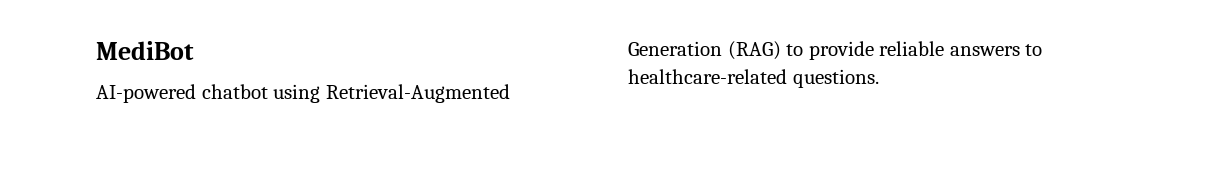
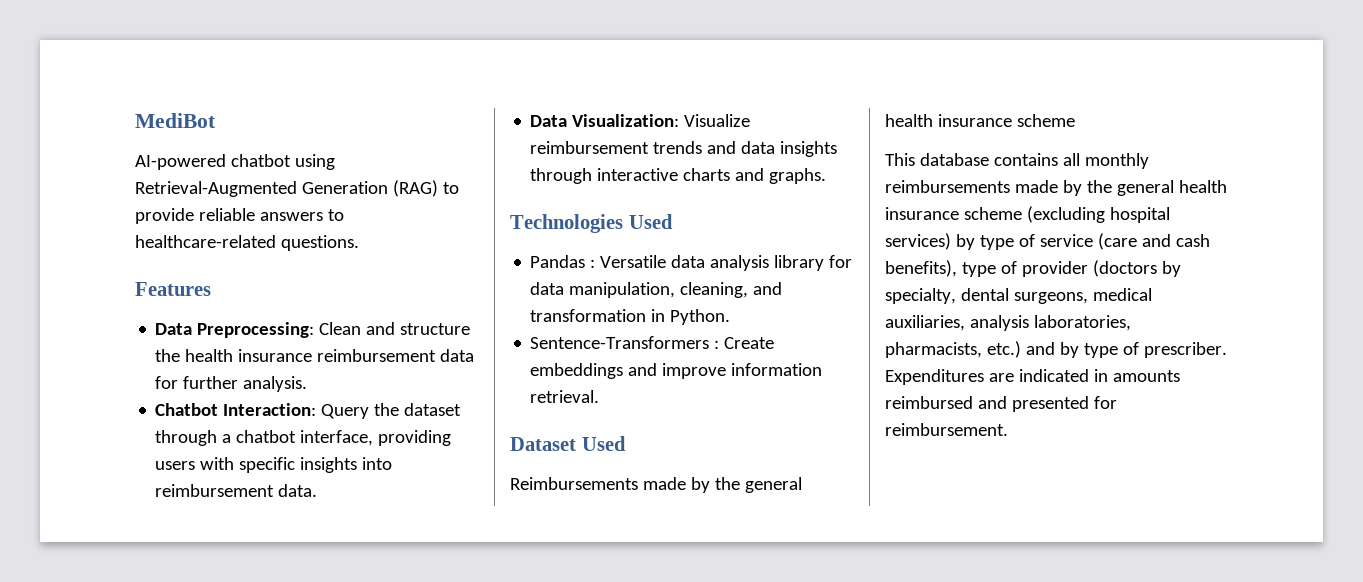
+ Features
+ Data Preprocessing: Clean and structure the health insurance reimbursement data for further analysis.
+ Chatbot Interaction: Query the dataset through a chatbot interface, providing users with specific insights into reimbursement data.
+ Data Visualization: Visualize reimbursement trends and data insights through interactive charts and graphs.
+ Technologies Used
+ Pandas : Versatile data analysis library for data manipulation, cleaning, and transformation in Python.
+ Sentence-Transformers : Create embeddings and improve information retrieval.
+ Dataset Used
+ Reimbursements made by the general health insurance scheme
+ This database contains all monthly reimbursements made by the general health insurance scheme (excluding hospital services) by type of service (care and cash benefits), type of provider (doctors by specialty, dental surgeons, medical auxiliaries, analysis laboratories, pharmacists, etc.) and by type of prescriber. Expenditures are indicated in amounts reimbursed and presented for reimbursement.

